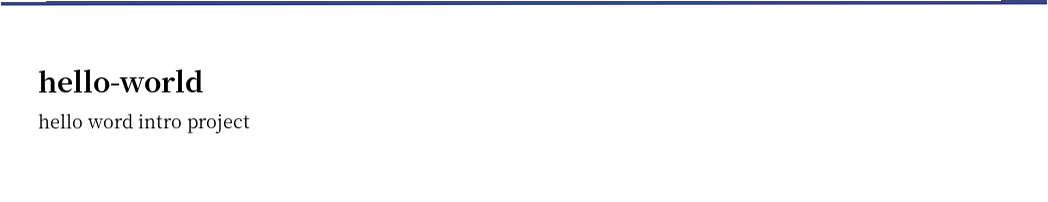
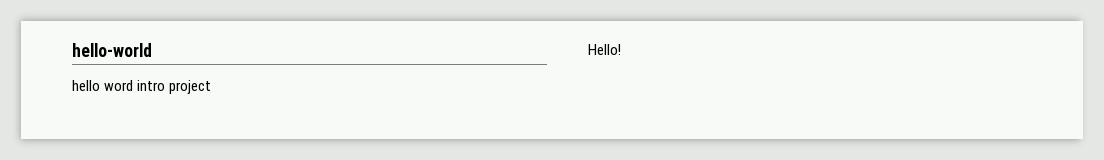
+ Hello!

